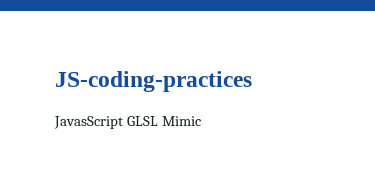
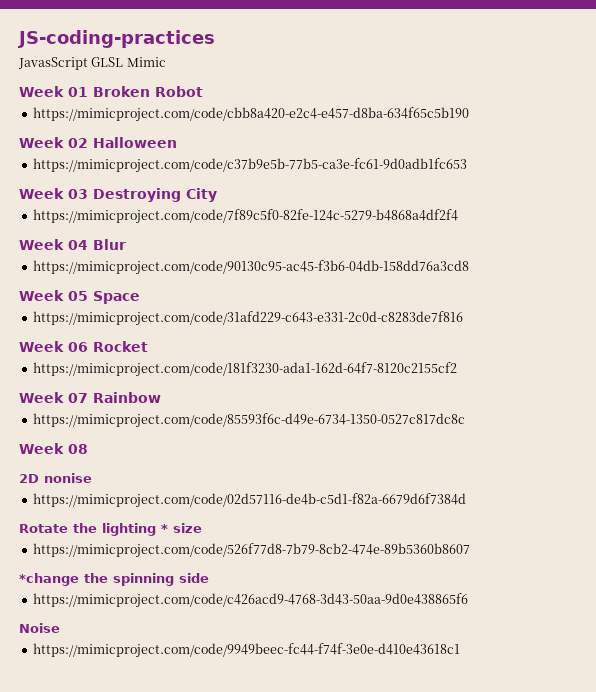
+ Week 01 Broken Robot
+ https://mimicproject.com/code/cbb8a420-e2c4-e457-d8ba-634f65c5b190
+ Week 02 Halloween
+ https://mimicproject.com/code/c37b9e5b-77b5-ca3e-fc61-9d0adb1fc653
+ Week 03 Destroying City
+ https://mimicproject.com/code/7f89c5f0-82fe-124c-5279-b4868a4df2f4
+ Week 04 Blur
+ https://mimicproject.com/code/90130c95-ac45-f3b6-04db-158dd76a3cd8
+ Week 05 Space
+ https://mimicproject.com/code/31afd229-c643-e331-2c0d-c8283de7f816
+ Week 06 Rocket
+ https://mimicproject.com/code/181f3230-ada1-162d-64f7-8120c2155cf2
+ Week 07 Rainbow
+ https://mimicproject.com/code/85593f6c-d49e-6734-1350-0527c817dc8c
+ Week 08
+ 2D nonise
+ https://mimicproject.com/code/02d57116-de4b-c5d1-f82a-6679d6f7384d
+ Rotate the lighting * size
+ https://mimicproject.com/code/526f77d8-7b79-8cb2-474e-89b5360b8607
+ *change the spinning side
+ https://mimicproject.com/code/c426acd9-4768-3d43-50aa-9d0e438865f6
+ Noise
+ https://mimicproject.com/code/9949beec-fc44-f74f-3e0e-d410e43618c1

